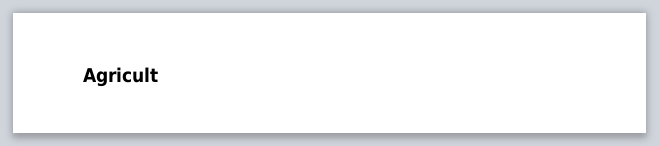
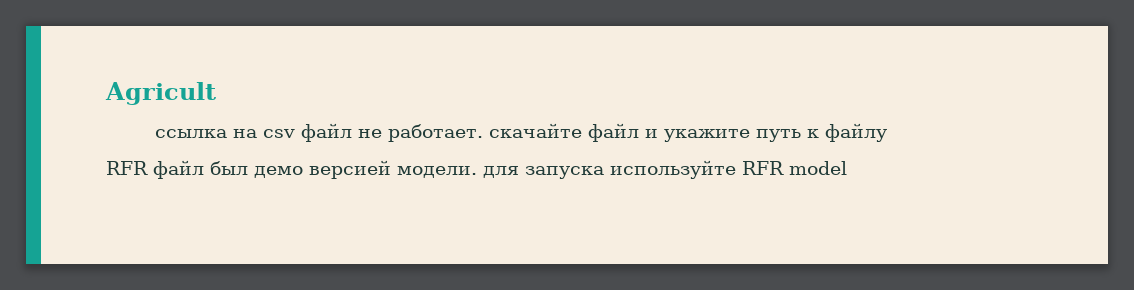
+ ссылка на csv файл не работает. скачайте файл и укажите путь к файлу
+ RFR файл был демо версией модели. для запуска используйте RFR model

